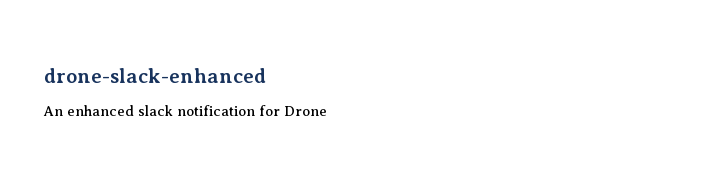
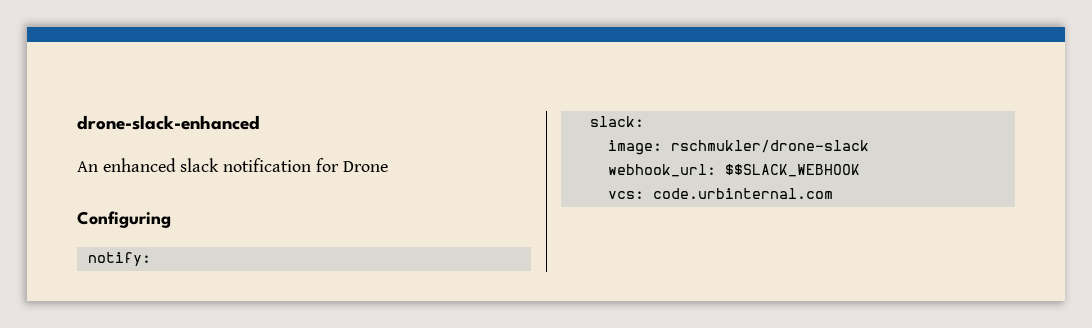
+ Configuring
+ notify:
+ slack:
+ image: rschmukler/drone-slack
+ webhook_url: $$SLACK_WEBHOOK
+ vcs: code.urbinternal.com

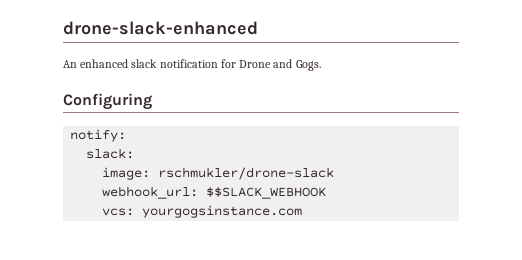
- An enhanced slack notification for Drone
+ An enhanced slack notification for Drone and Gogs.
- vcs: code.urbinternal.com
+ vcs: yourgogsinstance.com

